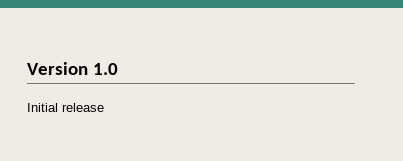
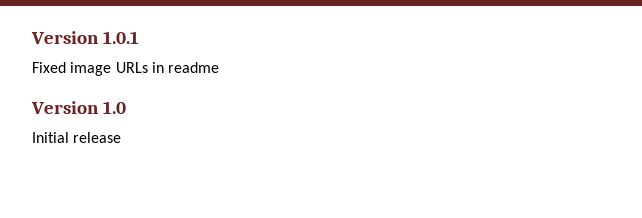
+ Version 1.0.1
+ Fixed image URLs in readme

